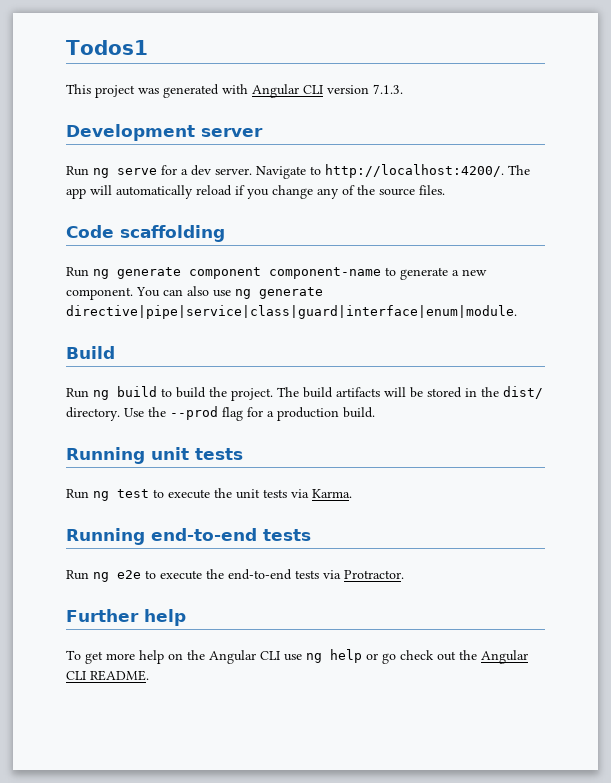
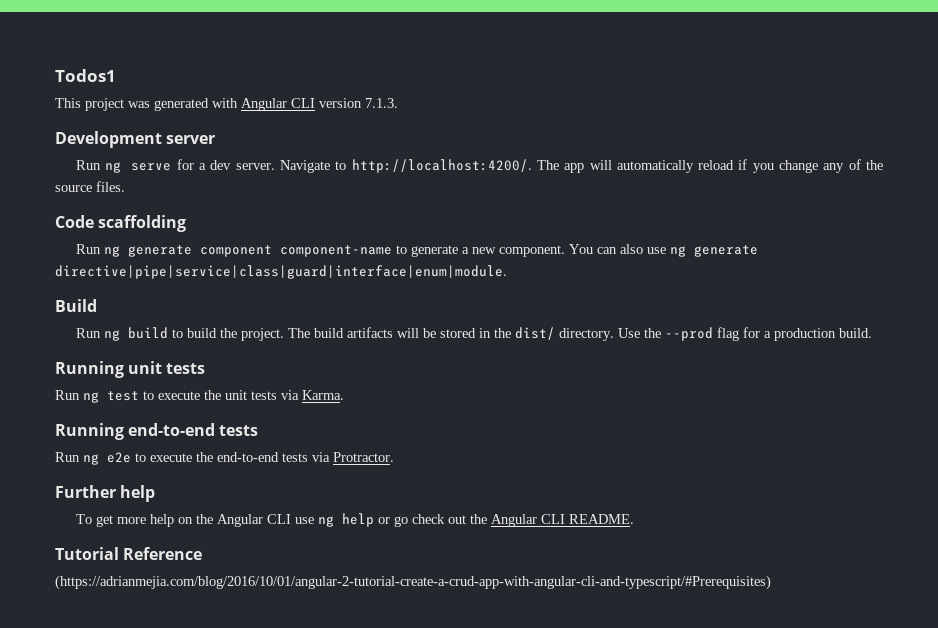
+ Tutorial Reference
+ (https://adrianmejia.com/blog/2016/10/01/angular-2-tutorial-create-a-crud-app-with-angular-cli-and-typescript/#Prerequisites)

